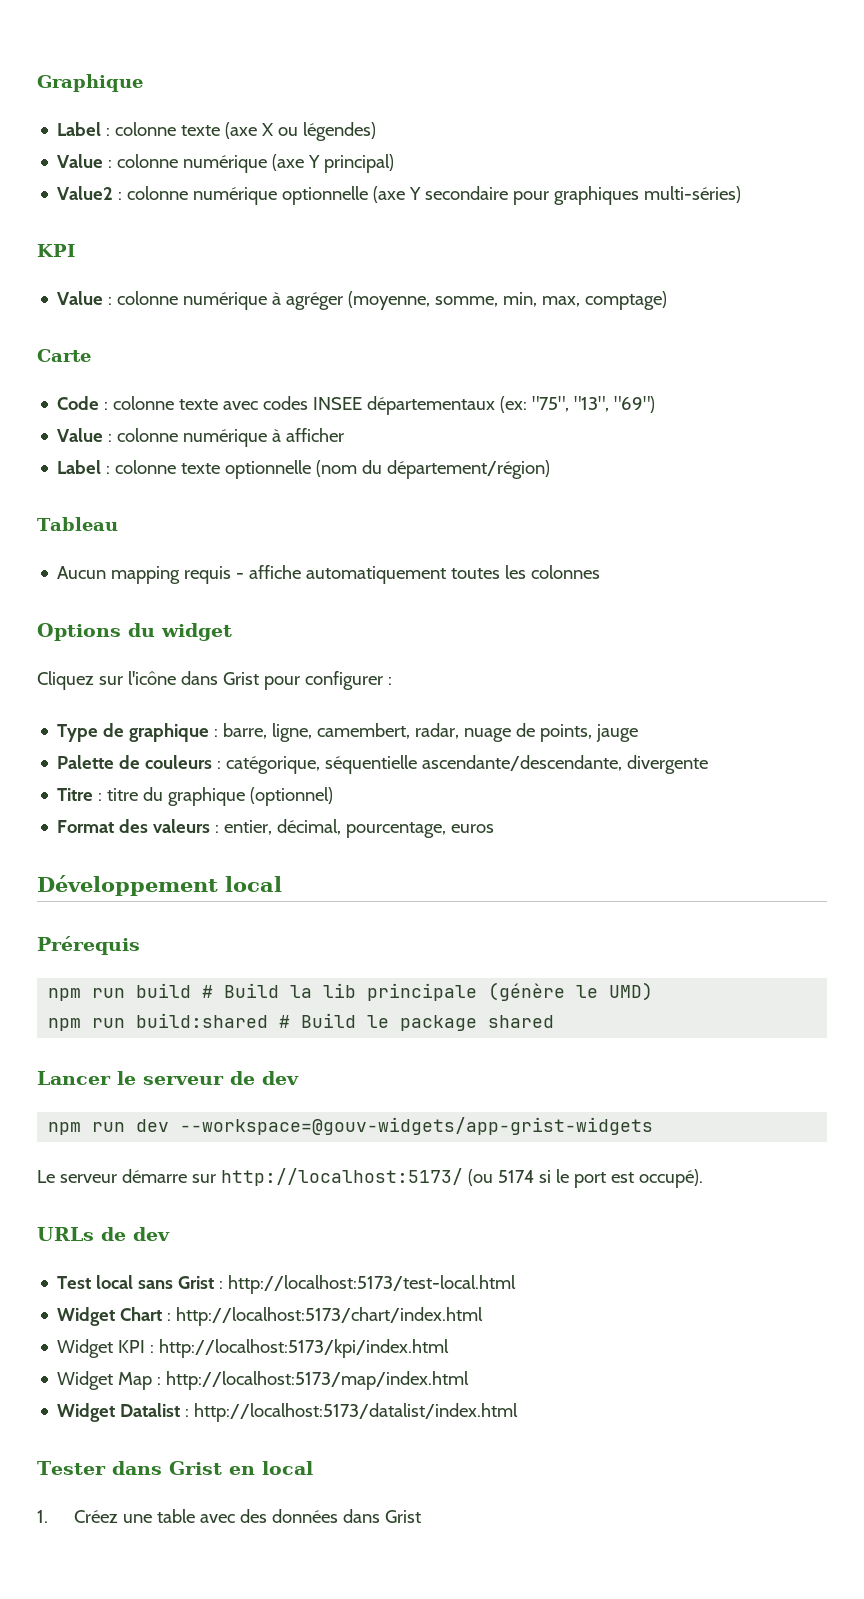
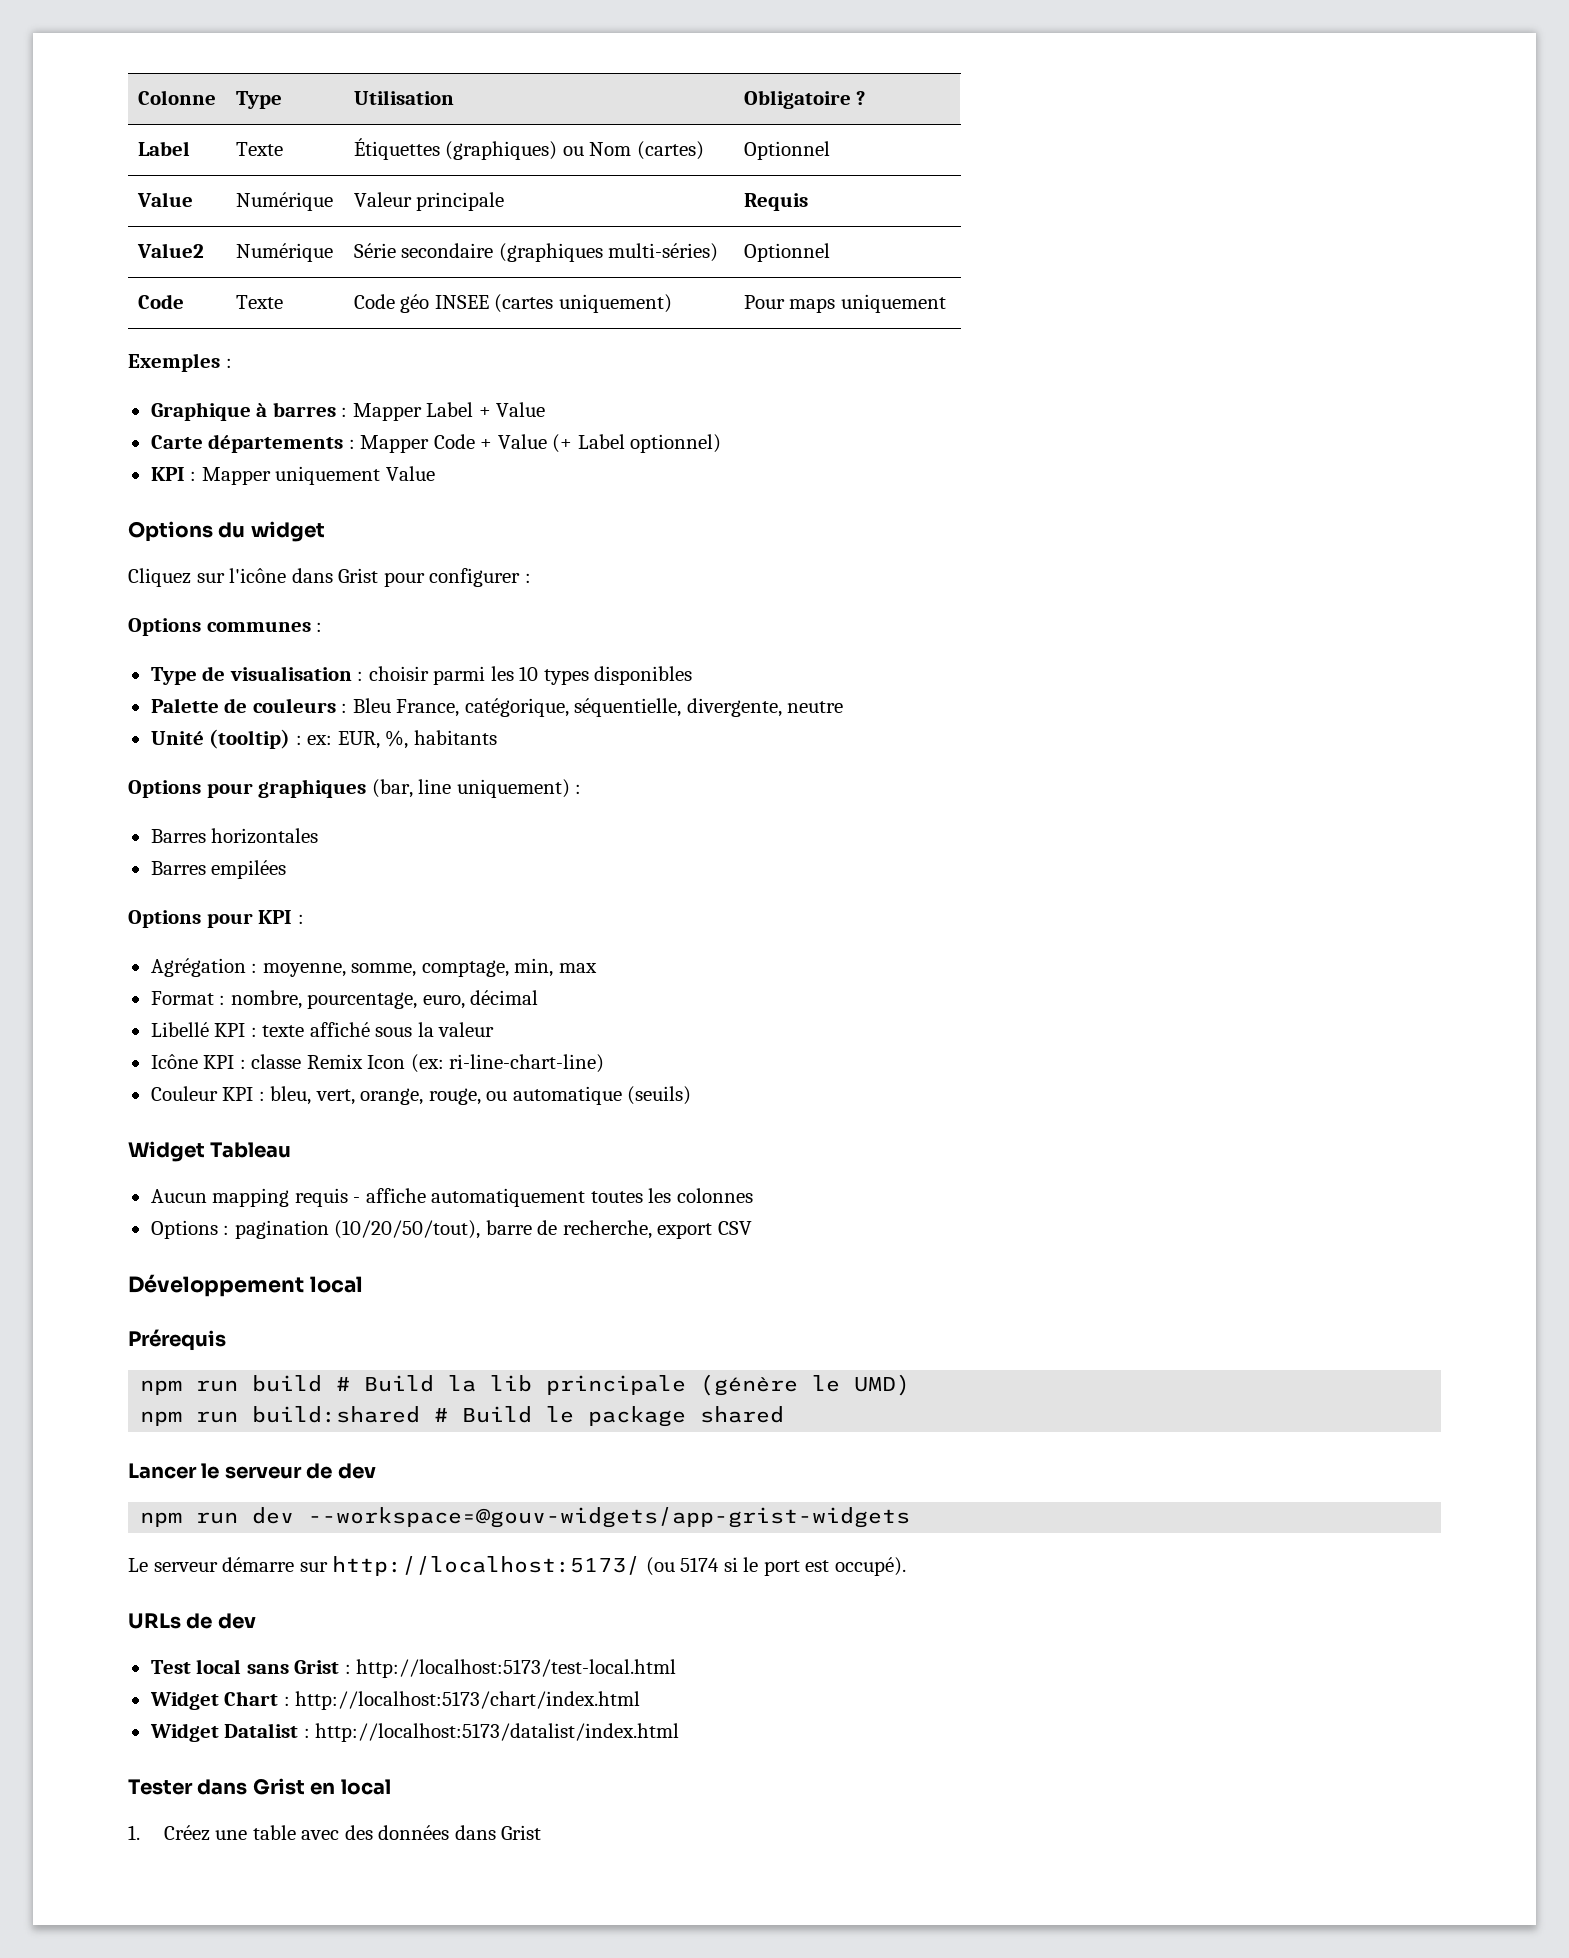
- Graphique
- Label : colonne texte (axe X ou légendes)
- Value : colonne numérique (axe Y principal)
- Value2 : colonne numérique optionnelle (axe Y secondaire pour graphiques multi-séries)
- KPI
- Value : colonne numérique à agréger (moyenne, somme, min, max, comptage)
- Carte
- Code : colonne texte avec codes INSEE départementaux (ex: "75", "13", "69")
- Value : colonne numérique à afficher
- Label : colonne texte optionnelle (nom du département/région)
- Tableau
- Aucun mapping requis - affiche automatiquement toutes les colonnes
+ Colonne | Type | Utilisation | Obligatoire ?
+ Label | Texte | Étiquettes (graphiques) ou Nom (cartes) | Optionnel
+ Value | Numérique | Valeur principale | Requis
+ Value2 | Numérique | Série secondaire (graphiques multi-séries) | Optionnel
+ Code | Texte | Code géo INSEE (cartes uniquement) | Pour maps uniquement
+ Exemples :
+ Graphique à barres : Mapper Label + Value
+ Carte départements : Mapper Code + Value (+ Label optionnel)
+ KPI : Mapper uniquement Value
+ Options communes :
- Type de graphique : barre, ligne, camembert, radar, nuage de points, jauge
- Palette de couleurs : catégorique, séquentielle ascendante/descendante, divergente
- Titre : titre du graphique (optionnel)
- Format des valeurs : entier, décimal, pourcentage, euros
+ Type de visualisation : choisir parmi les 10 types disponibles
+ Palette de couleurs : Bleu France, catégorique, séquentielle, divergente, neutre
+ Unité (tooltip) : ex: EUR, %, habitants
+ Options pour graphiques (bar, line uniquement) :
+ Barres horizontales
+ Barres empilées
+ Options pour KPI :
+ Agrégation : moyenne, somme, comptage, min, max
+ Format : nombre, pourcentage, euro, décimal
+ Libellé KPI : texte affiché sous la valeur
+ Icône KPI : classe Remix Icon (ex: ri-line-chart-line)
+ Couleur KPI : bleu, vert, orange, rouge, ou automatique (seuils)
+ Widget Tableau
+ Aucun mapping requis - affiche automatiquement toutes les colonnes
+ Options : pagination (10/20/50/tout), barre de recherche, export CSV
- Widget KPI : http://localhost:5173/kpi/index.html
- Widget Map : http://localhost:5173/map/index.html

